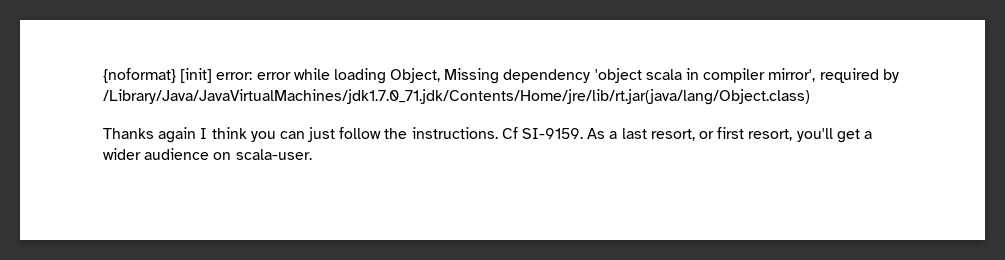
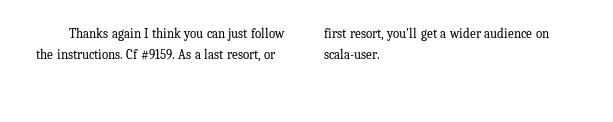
- {noformat} [init] error: error while loading Object, Missing dependency 'object scala in compiler mirror', required by /Library/Java/JavaVirtualMachines/jdk1.7.0_71.jdk/Contents/Home/jre/lib/rt.jar(java/lang/Object.class)
- Cf SI-9159.
+ Cf #9159.

